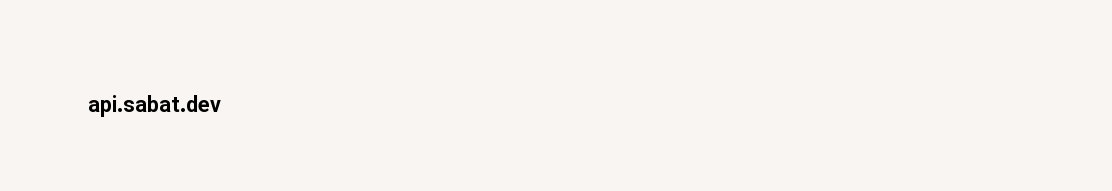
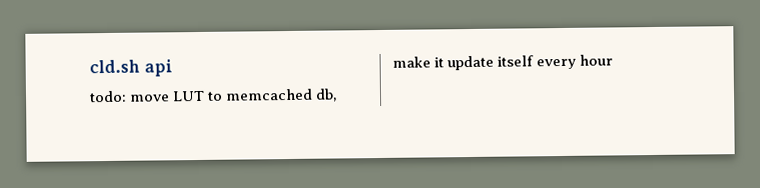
- api.sabat.dev
+ cld.sh api
+ todo: move LUT to memcached db, make it update itself every hour

